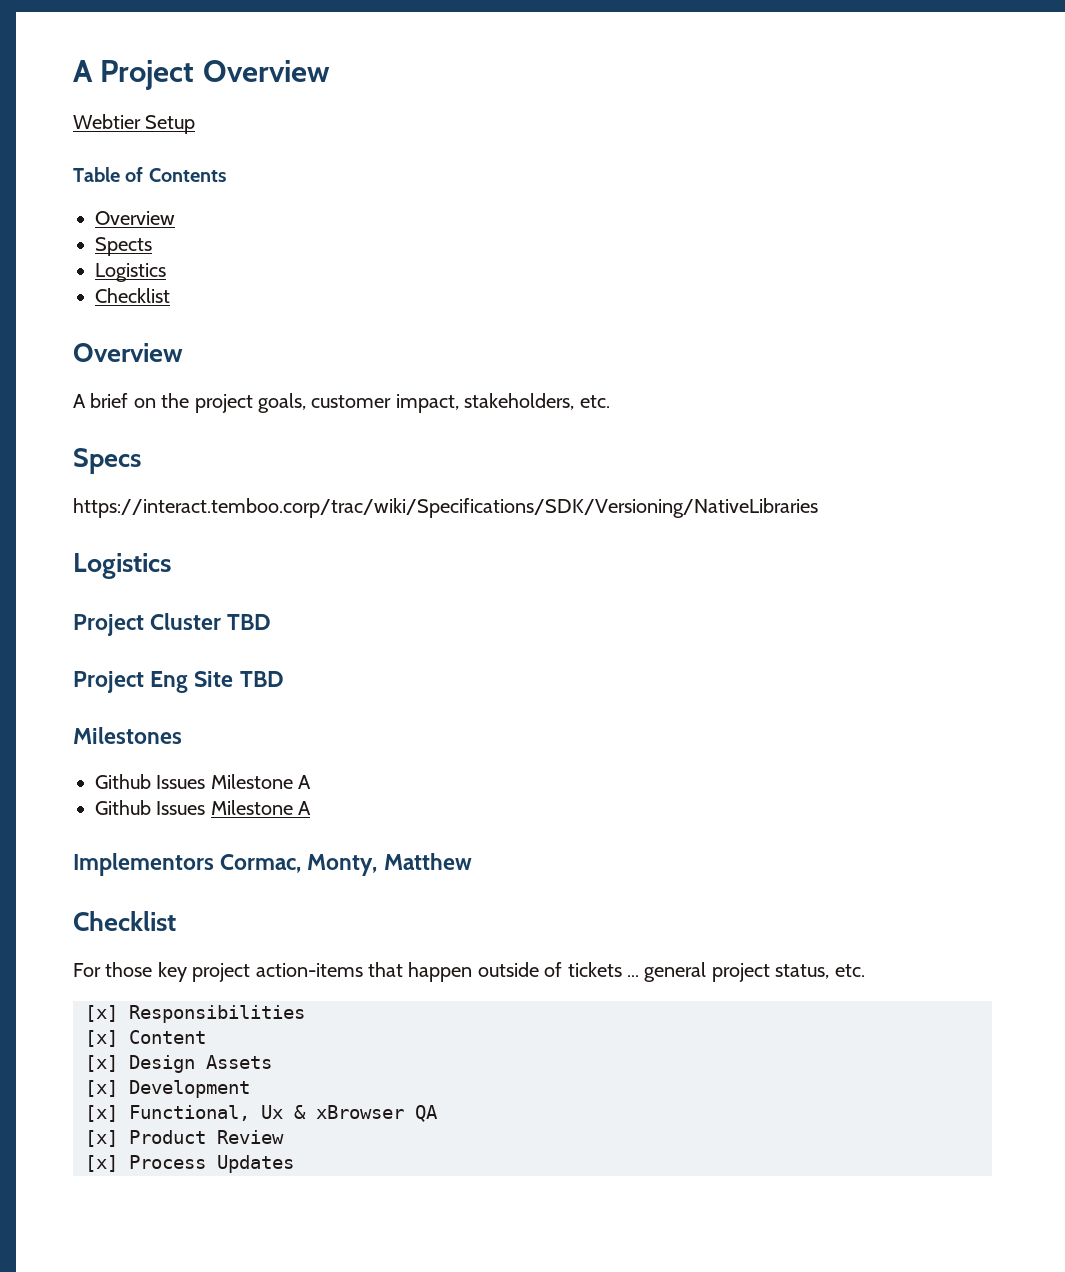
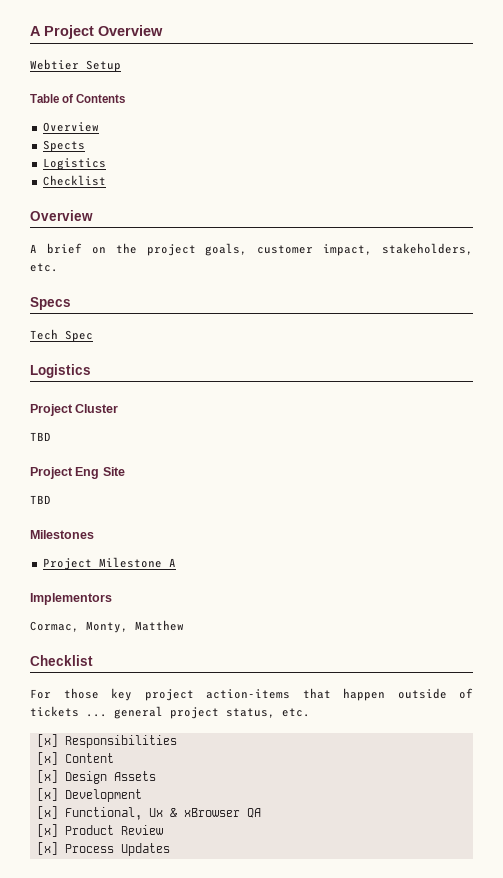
- https://interact.temboo.corp/trac/wiki/Specifications/SDK/Versioning/NativeLibraries
+ Tech Spec
- Project Cluster TBD
+ Project Cluster
+ TBD
- Project Eng Site TBD
+ Project Eng Site
+ TBD
  Milestones
- Github Issues Milestone A
- Github Issues Milestone A
+ Project Milestone A
- Implementors Cormac, Monty, Matthew
+ Implementors
+ Cormac, Monty, Matthew

